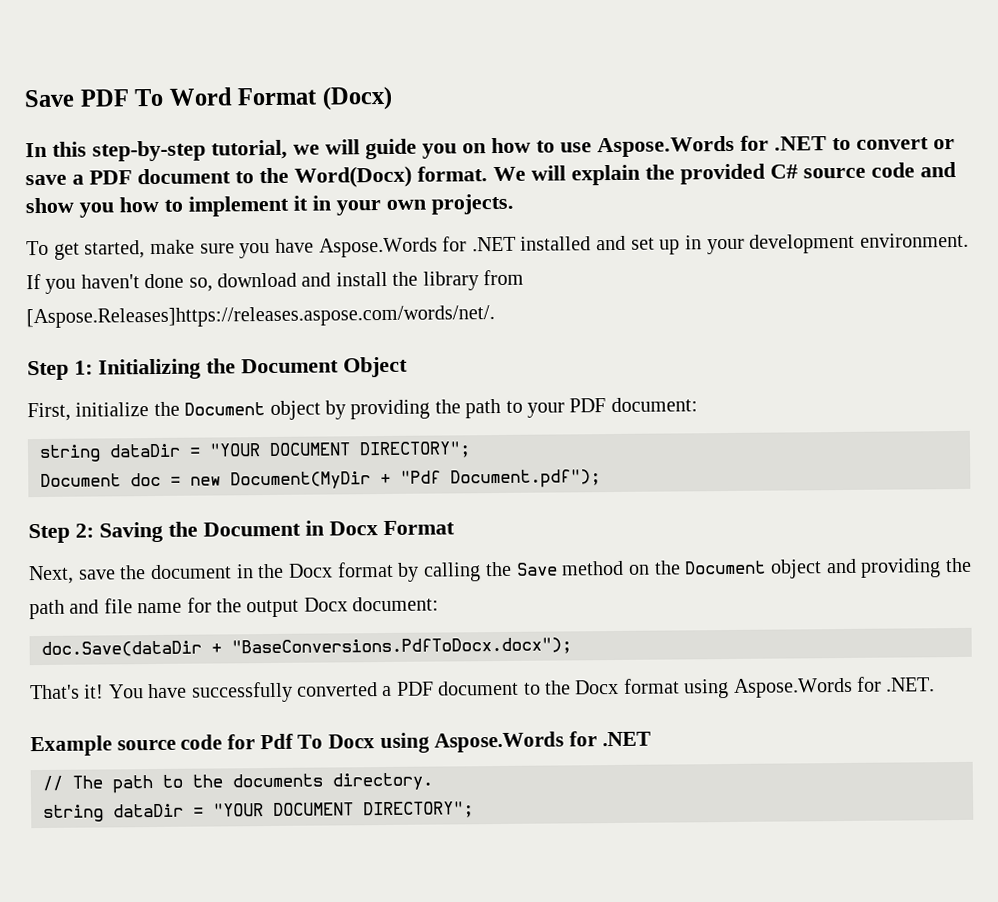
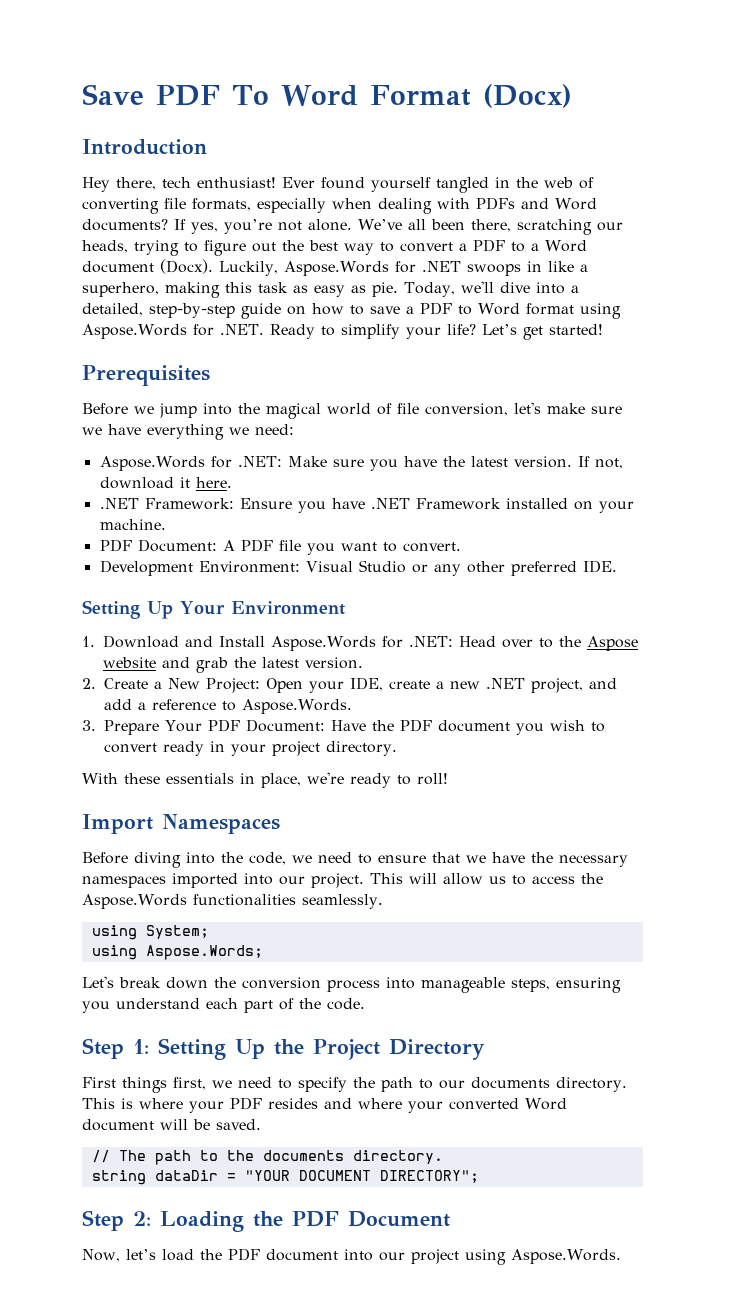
- In this step-by-step tutorial, we will guide you on how to use Aspose.Words for .NET to convert or save a PDF document to the Word(Docx) format. We will explain the provided C# source code and show you how to implement it in your own projects.
- To get started, make sure you have Aspose.Words for .NET installed and set up in your development environment. If you haven't done so, download and install the library from [Aspose.Releases]https://releases.aspose.com/words/net/.
- Step 1: Initializing the Document Object
- First, initialize the Document object by providing the path to your PDF document:
- string dataDir = "YOUR DOCUMENT DIRECTORY";
- Document doc = new Document(MyDir + "Pdf Document.pdf");
- Step 2: Saving the Document in Docx Format
- Next, save the document in the Docx format by calling the Save method on the Document object and providing the path and file name for the output Docx document:
- doc.Save(dataDir + "BaseConversions.PdfToDocx.docx");
- That's it! You have successfully converted a PDF document to the Docx format using Aspose.Words for .NET.
- Example source code for Pdf To Docx using Aspose.Words for .NET
+ Introduction
+ Hey there, tech enthusiast! Ever found yourself tangled in the web of converting file formats, especially when dealing with PDFs and Word documents? If yes, you’re not alone. We’ve all been there, scratching our heads, trying to figure out the best way to convert a PDF to a Word document (Docx). Luckily, Aspose.Words for .NET swoops in like a superhero, making this task as easy as pie. Today, we'll dive into a detailed, step-by-step guide on how to save a PDF to Word format using Aspose.Words for .NET. Ready to simplify your life? Let’s get started!
+ Prerequisites
+ Before we jump into the magical world of file conversion, let's make sure we have everything we need:
+ Aspose.Words for .NET: Make sure you have the latest version. If not, download it here.
+ .NET Framework: Ensure you have .NET Framework installed on your machine.
+ PDF Document: A PDF file you want to convert.
+ Development Environment: Visual Studio or any other preferred IDE.
+ Setting Up Your Environment
+ 1. Download and Install Aspose.Words for .NET: Head over to the Aspose website and grab the latest version.
+ 2. Create a New Project: Open your IDE, create a new .NET project, and add a reference to Aspose.Words.
+ 3. Prepare Your PDF Document: Have the PDF document you wish to convert ready in your project directory.
+ With these essentials in place, we're ready to roll!
+ Import Namespaces
+ Before diving into the code, we need to ensure that we have the necessary namespaces imported into our project. This will allow us to access the Aspose.Words functionalities seamlessly.
+ using System;
+ using Aspose.Words;
+ Let's break down the conversion process into manageable steps, ensuring you understand each part of the code.
+ Step 1: Setting Up the Project Directory
+ First things first, we need to specify the path to our documents directory. This is where your PDF resides and where your converted Word document will be saved.
+ Step 2: Loading the PDF Document
+ Now, let’s load the PDF document into our project using Aspose.Words.

